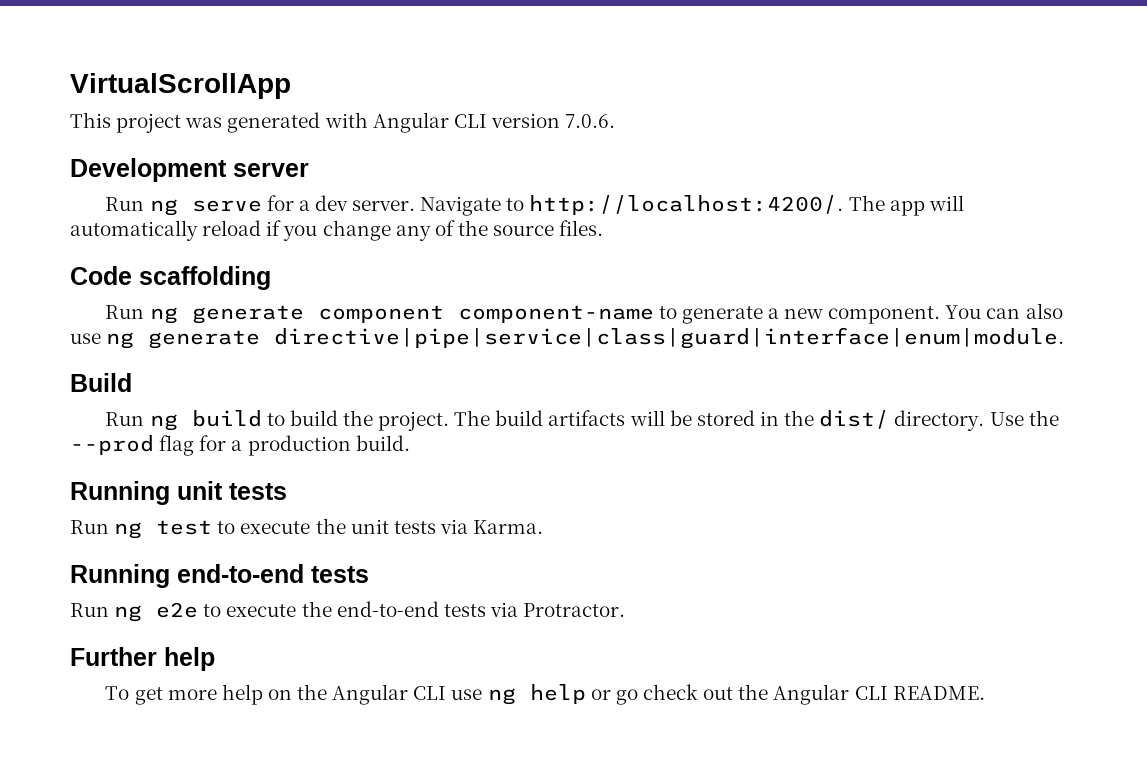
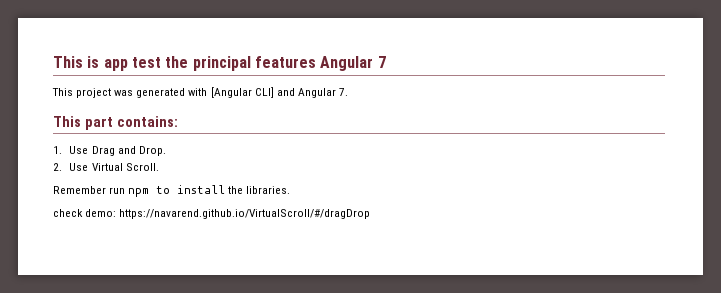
- VirtualScrollApp
+ This is app test the principal features Angular 7
- This project was generated with Angular CLI version 7.0.6.
- Development server
- Run ng serve for a dev server. Navigate to http://localhost:4200/. The app will automatically reload if you change any of the source files.
- Code scaffolding
- Run ng generate component component-name to generate a new component. You can also use ng generate directive|pipe|service|class|guard|interface|enum|module.
- Build
- Run ng build to build the project. The build artifacts will be stored in the dist/ directory. Use the --prod flag for a production build.
- Running unit tests
- Run ng test to execute the unit tests via Karma.
- Running end-to-end tests
- Run ng e2e to execute the end-to-end tests via Protractor.
- Further help
- To get more help on the Angular CLI use ng help or go check out the Angular CLI README.
+ This project was generated with [Angular CLI] and Angular 7.
+ This part contains:
+ 1. Use Drag and Drop.
+ 2. Use Virtual Scroll.
+ Remember run npm to install the libraries.
+ check demo: https://navarend.github.io/VirtualScroll/#/dragDrop

